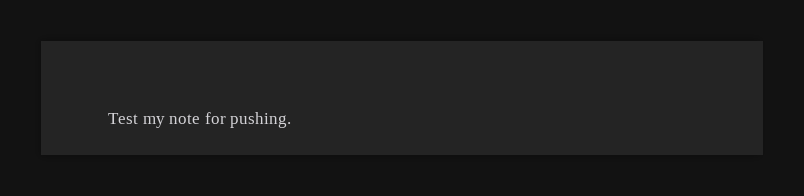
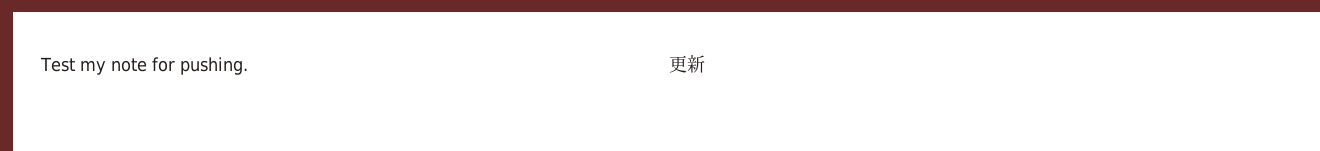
+ 更新

